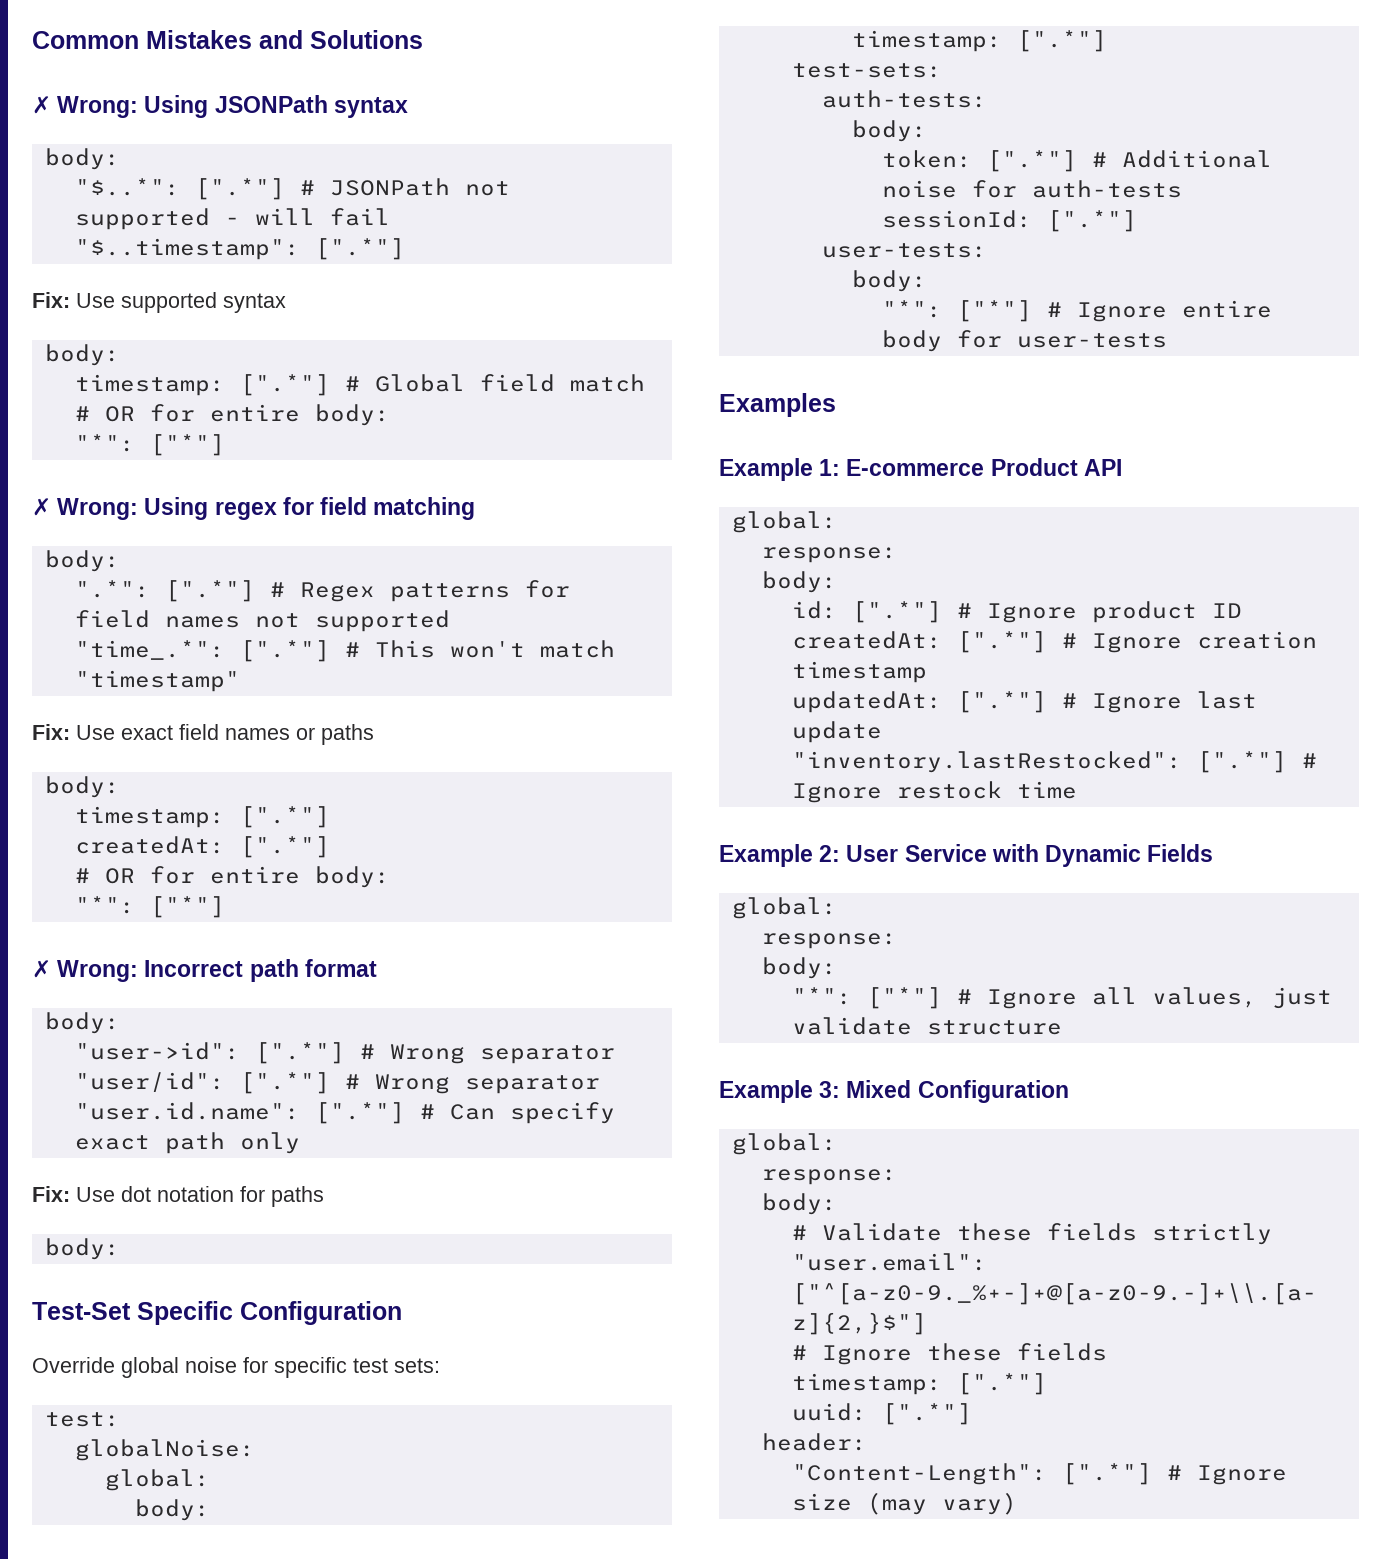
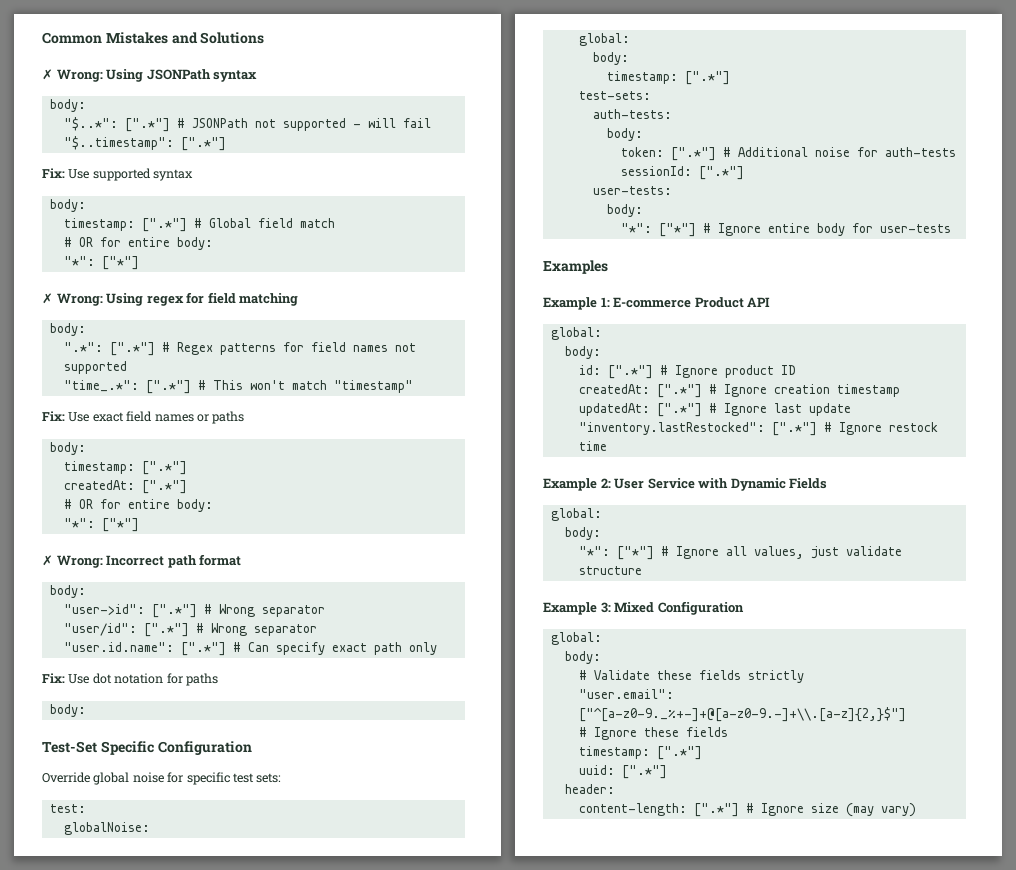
  Example 1: E-commerce Product API
  global:
- response:
  Example 2: User Service with Dynamic Fields
  global:
- response:
  Example 3: Mixed Configuration
  global:
- response:
- "Content-Length": [".*"] # Ignore size (may vary)
+ content-length: [".*"] # Ignore size (may vary)

